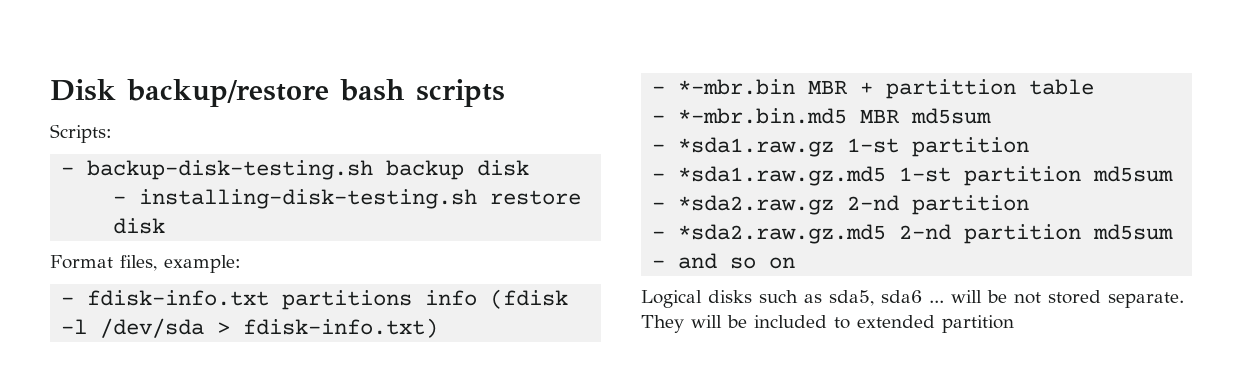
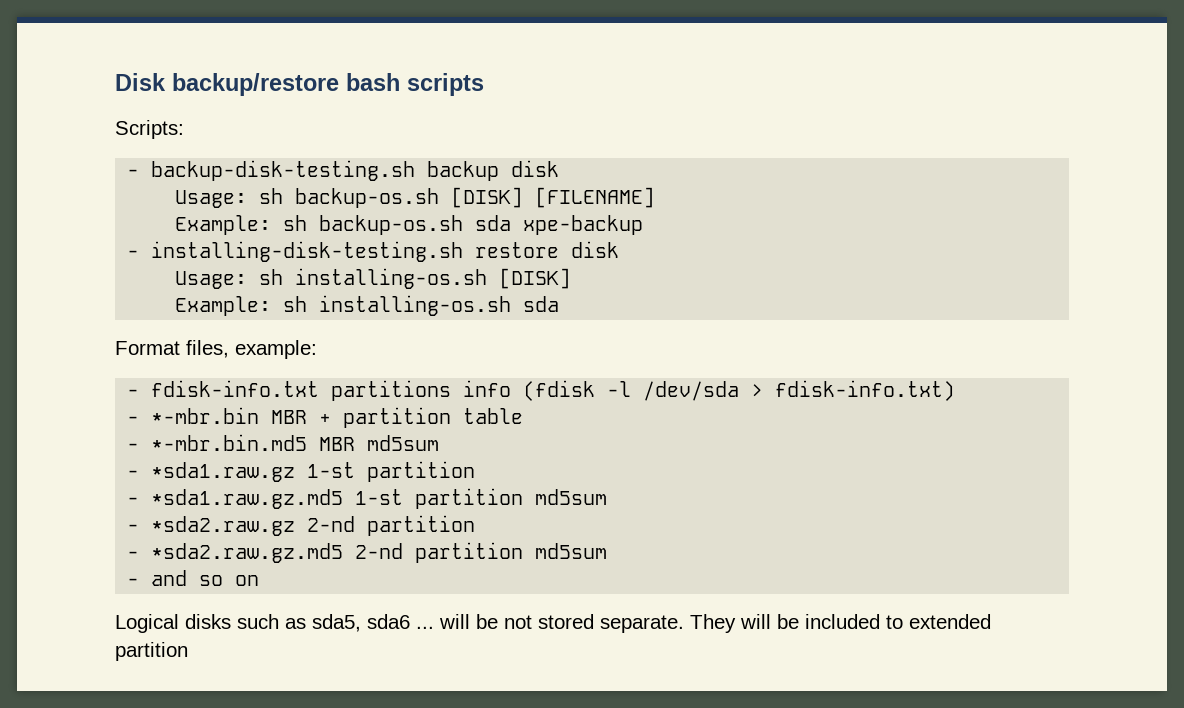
+ Usage: sh backup-os.sh [DISK] [FILENAME]
+ Example: sh backup-os.sh sda xpe-backup
  - installing-disk-testing.sh restore disk
+ Usage: sh installing-os.sh [DISK]
+ Example: sh installing-os.sh sda
- - *-mbr.bin MBR + partittion table
+ - *-mbr.bin MBR + partition table

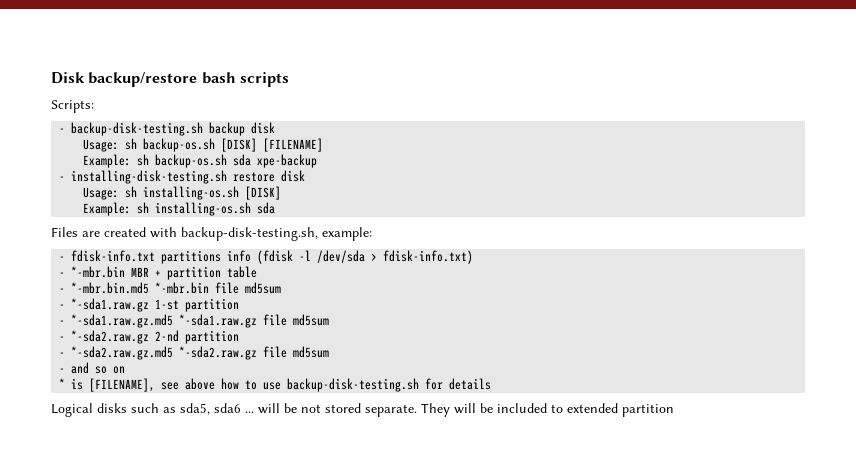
- Format files, example:
+ Files are created with backup-disk-testing.sh, example:
- - *-mbr.bin.md5 MBR md5sum
- - *sda1.raw.gz 1-st partition
+ - *-mbr.bin.md5 *-mbr.bin file md5sum
+ - *-sda1.raw.gz 1-st partition
- - *sda1.raw.gz.md5 1-st partition md5sum
- - *sda2.raw.gz 2-nd partition
+ - *-sda1.raw.gz.md5 *-sda1.raw.gz file md5sum
+ - *-sda2.raw.gz 2-nd partition
- - *sda2.raw.gz.md5 2-nd partition md5sum
+ - *-sda2.raw.gz.md5 *-sda2.raw.gz file md5sum
+ * is [FILENAME], see above how to use backup-disk-testing.sh for details

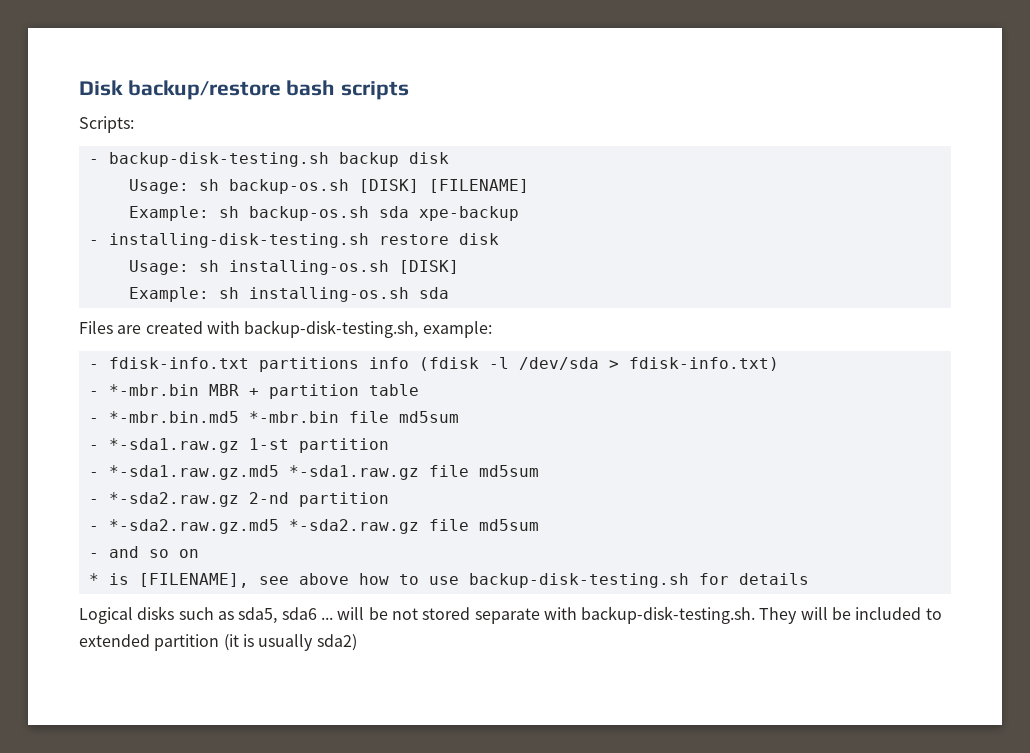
- Logical disks such as sda5, sda6 ... will be not stored separate. They will be included to extended partition
+ Logical disks such as sda5, sda6 ... will be not stored separate with backup-disk-testing.sh. They will be included to extended partition (it is usually sda2)

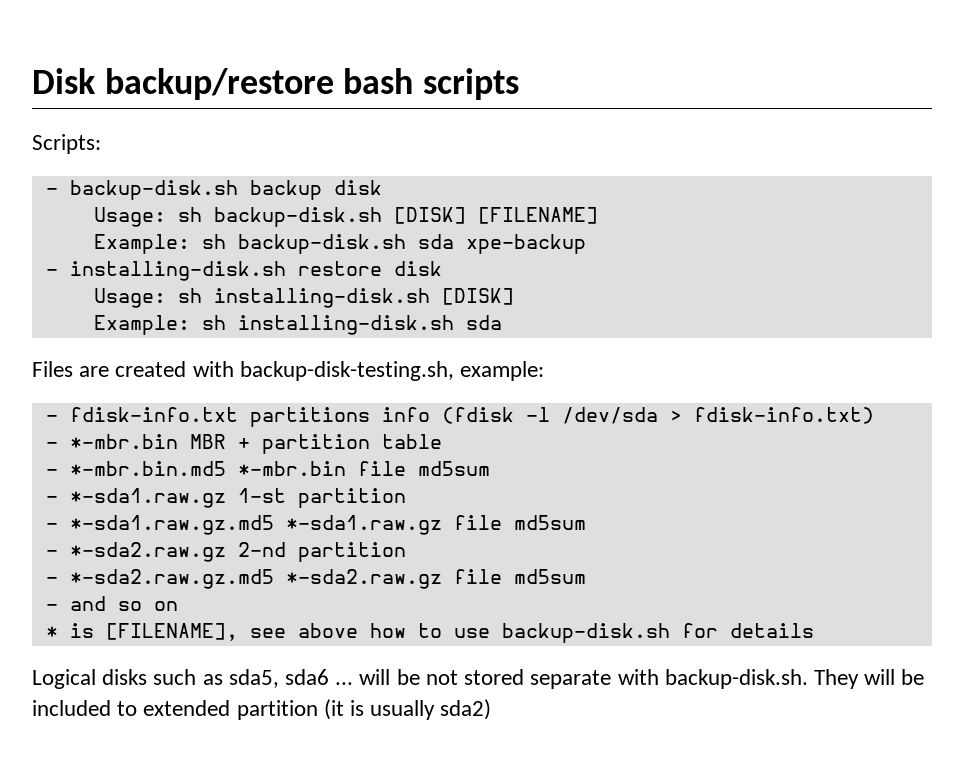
- - backup-disk-testing.sh backup disk
+ - backup-disk.sh backup disk
- Usage: sh backup-os.sh [DISK] [FILENAME]
+ Usage: sh backup-disk.sh [DISK] [FILENAME]
- Example: sh backup-os.sh sda xpe-backup
+ Example: sh backup-disk.sh sda xpe-backup
- - installing-disk-testing.sh restore disk
+ - installing-disk.sh restore disk
- Usage: sh installing-os.sh [DISK]
+ Usage: sh installing-disk.sh [DISK]
- Example: sh installing-os.sh sda
+ Example: sh installing-disk.sh sda
- * is [FILENAME], see above how to use backup-disk-testing.sh for details
+ * is [FILENAME], see above how to use backup-disk.sh for details
- Logical disks such as sda5, sda6 ... will be not stored separate with backup-disk-testing.sh. They will be included to extended partition (it is usually sda2)
+ Logical disks such as sda5, sda6 ... will be not stored separate with backup-disk.sh. They will be included to extended partition (it is usually sda2)

